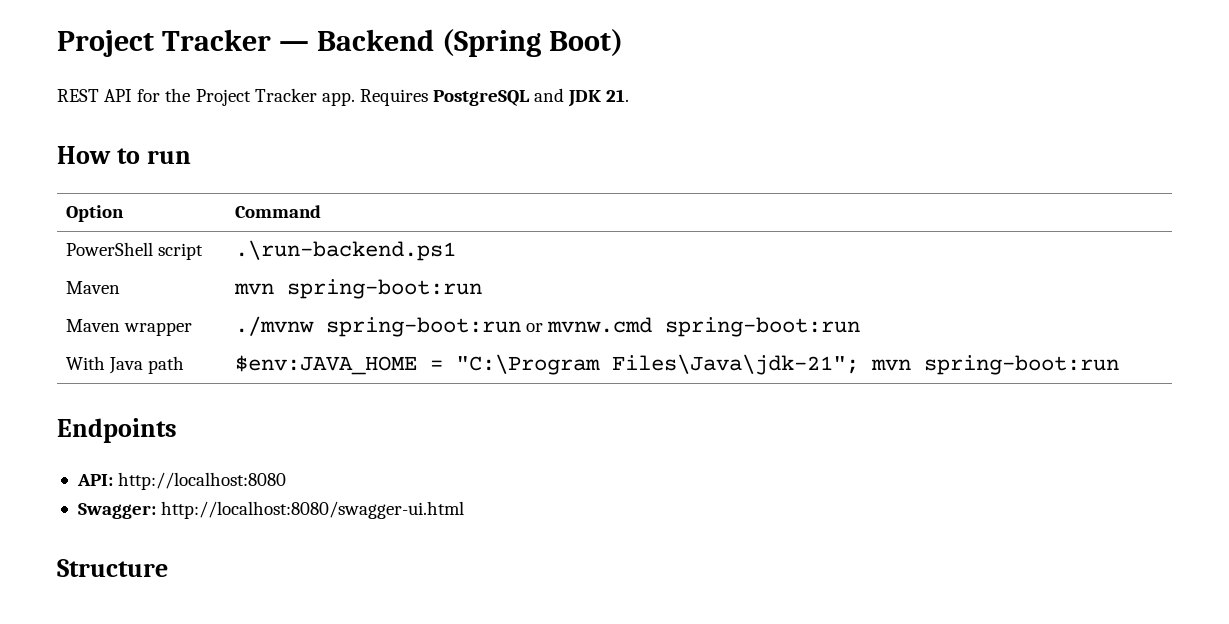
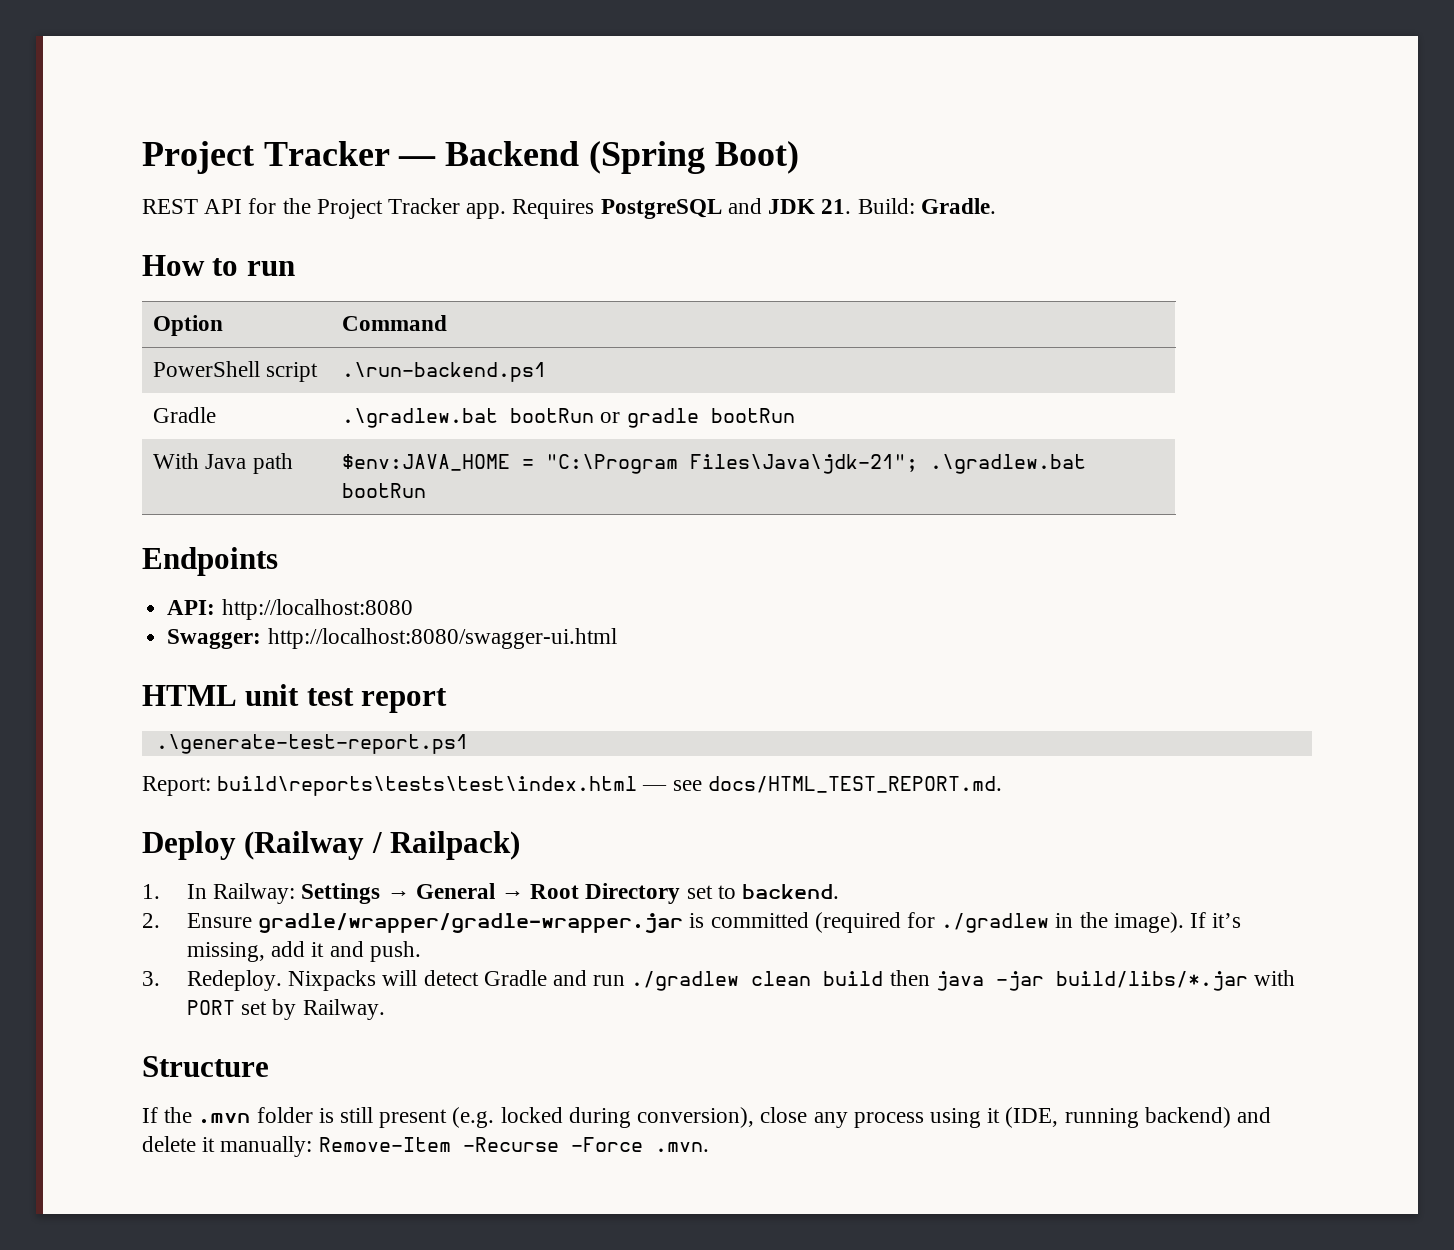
- Requires PostgreSQL and JDK 21.
+ Requires PostgreSQL and JDK 21. Build: Gradle.
- Maven | mvn spring-boot:run
- Maven wrapper | ./mvnw spring-boot:run or mvnw.cmd spring-boot:run
+ Gradle | .\gradlew.bat bootRun or gradle bootRun
- With Java path | $env:JAVA_HOME = "C:\Program Files\Java\jdk-21"; mvn spring-boot:run
+ With Java path | $env:JAVA_HOME = "C:\Program Files\Java\jdk-21"; .\gradlew.bat bootRun
+ HTML unit test report
+ .\generate-test-report.ps1
+ Report: build\reports\tests\test\index.html — see docs/HTML_TEST_REPORT.md.
+ Deploy (Railway / Railpack)
+ 1. In Railway: Settings → General → Root Directory set to backend.
+ 2. Ensure gradle/wrapper/gradle-wrapper.jar is committed (required for ./gradlew in the image). If it’s missing, add it and push.
+ 3. Redeploy. Nixpacks will detect Gradle and run ./gradlew clean build then java -jar build/libs/*.jar with PORT set by Railway.
  Structure
+ If the .mvn folder is still present (e.g. locked during conversion), close any process using it (IDE, running backend) and delete it manually: Remove-Item -Recurse -Force .mvn.

